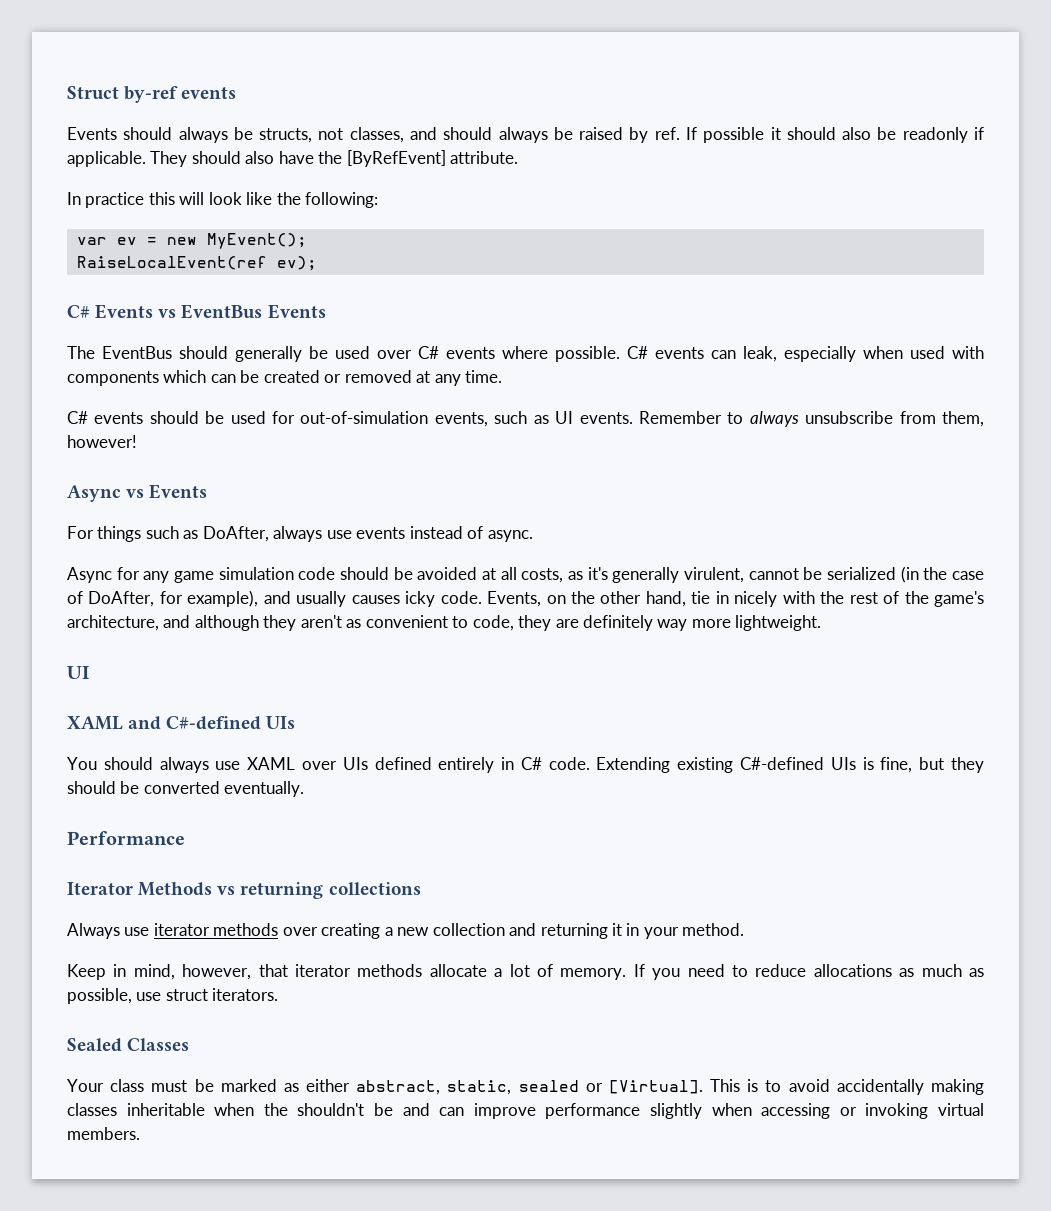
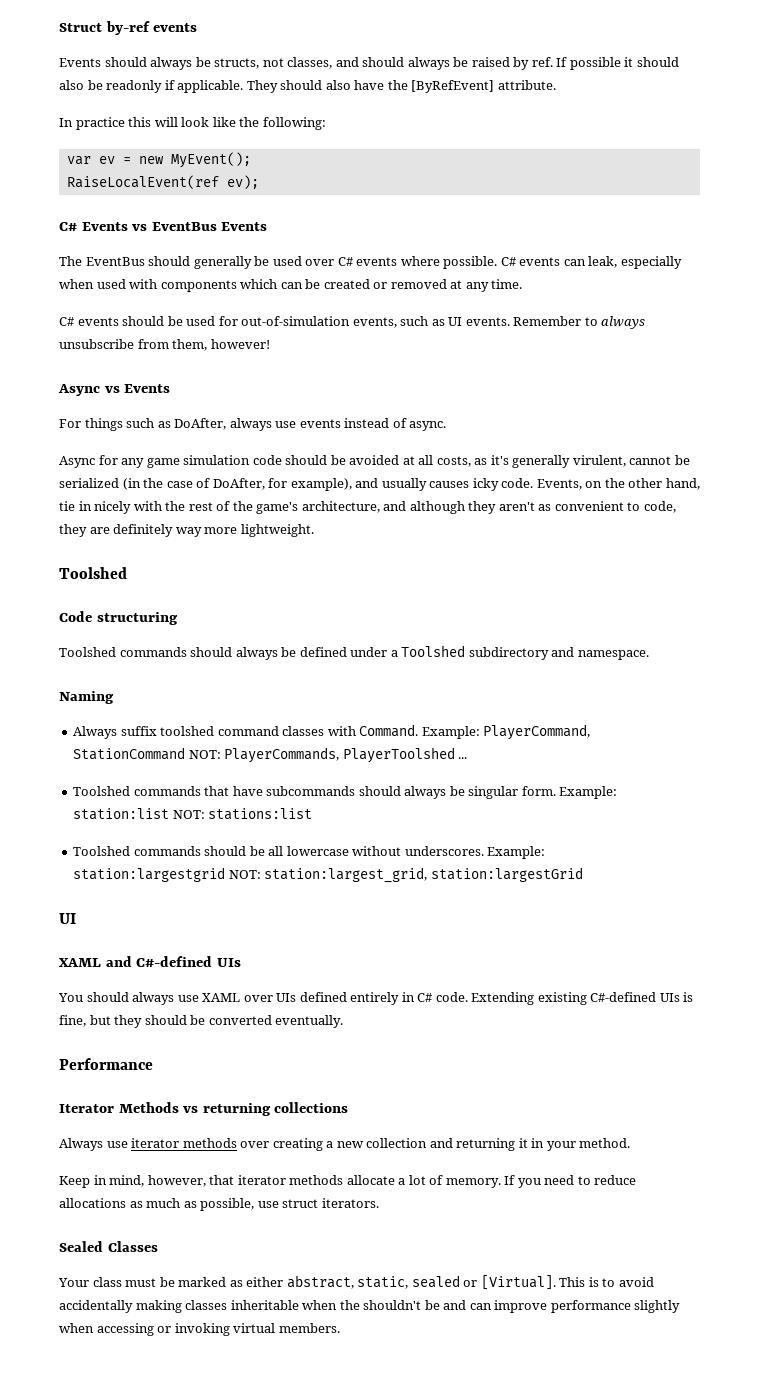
  Events, on the other hand, tie in nicely with the rest of the game's architecture, and although they aren't as convenient to code, they are definitely way more lightweight.
+ Toolshed
+ Code structuring
+ Toolshed commands should always be defined under a Toolshed subdirectory and namespace.
+ Naming
+ Always suffix toolshed command classes with Command. Example: PlayerCommand, StationCommand NOT: PlayerCommands, PlayerToolshed ...
+ Toolshed commands that have subcommands should always be singular form. Example: station:list NOT: stations:list
+ Toolshed commands should be all lowercase without underscores. Example: station:largestgrid NOT: station:largest_grid, station:largestGrid

